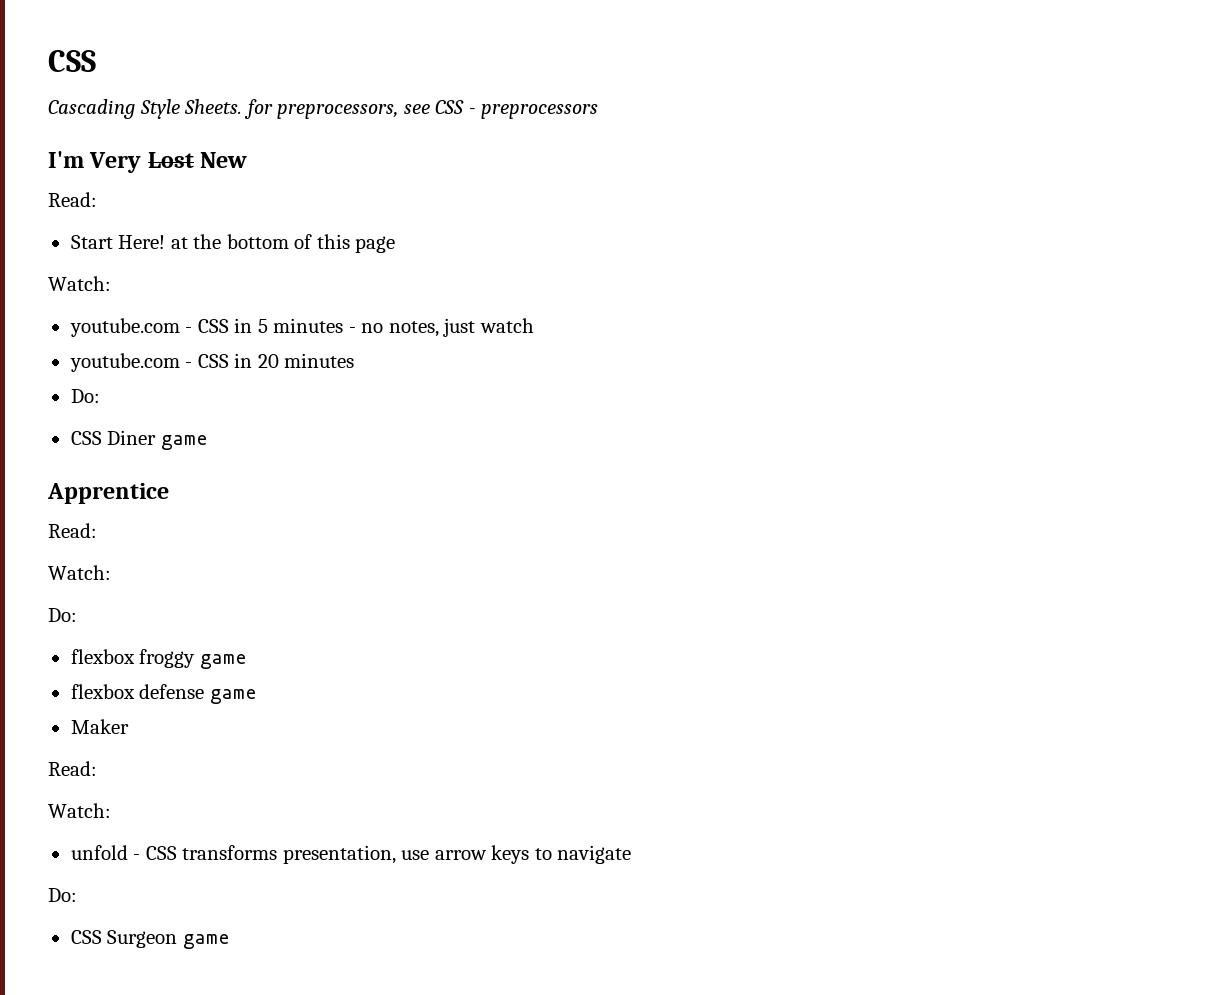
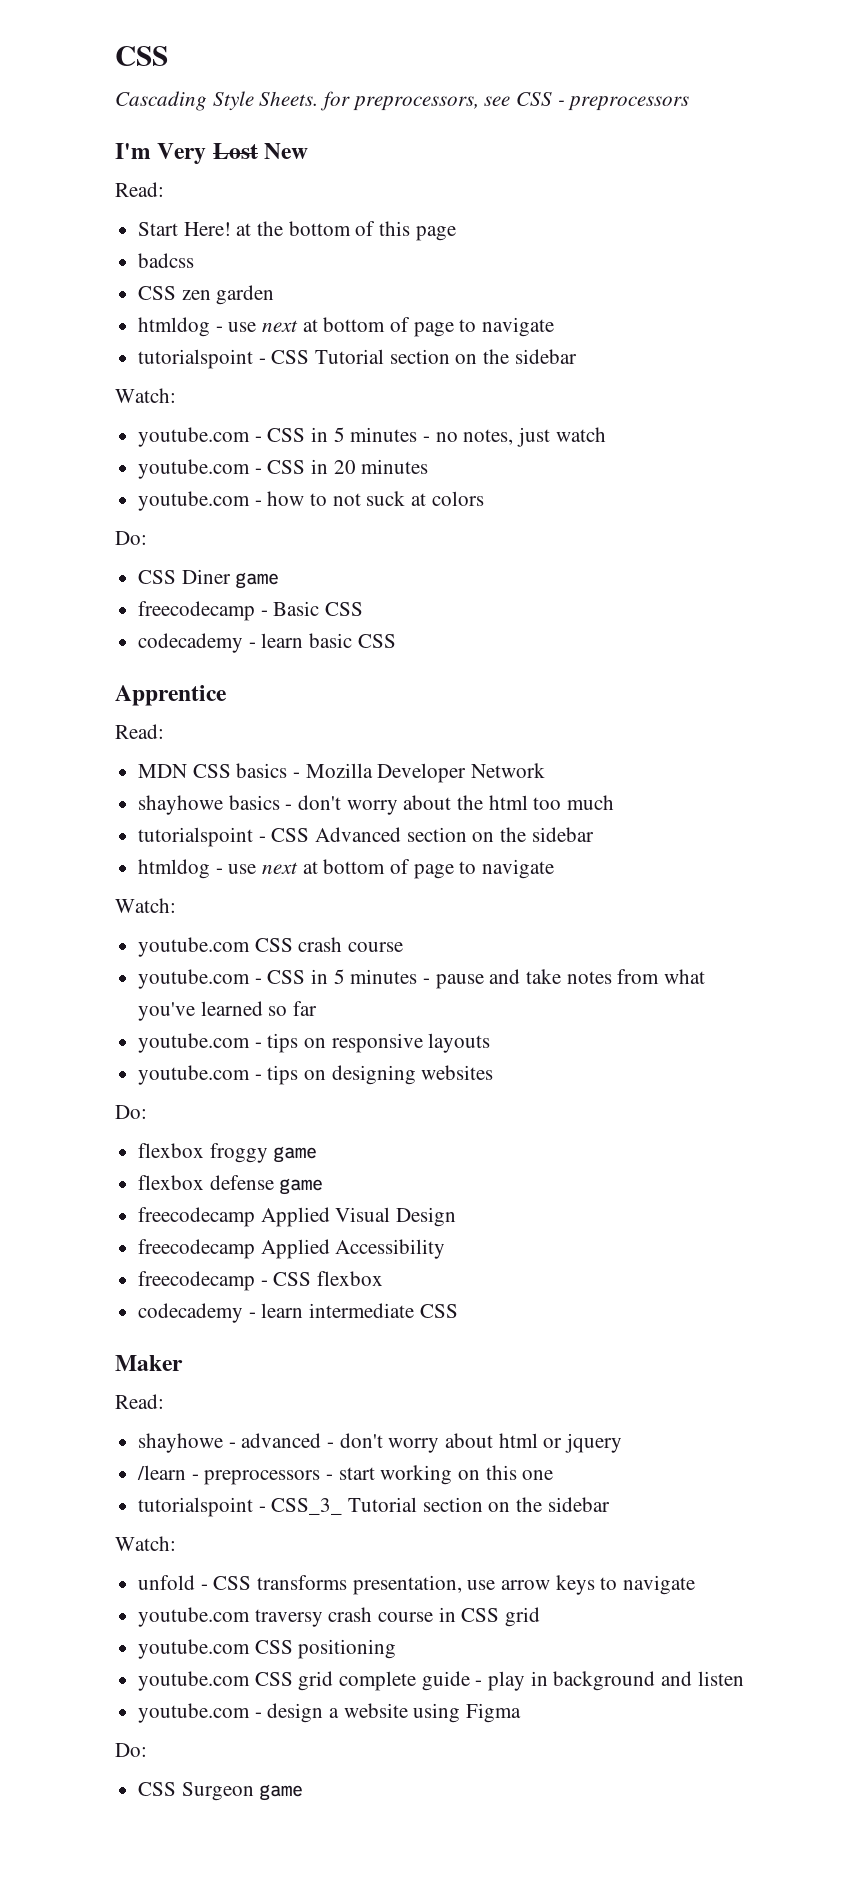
+ badcss
+ CSS zen garden
+ htmldog - use next at bottom of page to navigate
+ tutorialspoint - CSS Tutorial section on the sidebar
  youtube.com - CSS in 20 minutes
+ youtube.com - how to not suck at colors
  Do:
  CSS Diner game
+ freecodecamp - Basic CSS
+ codecademy - learn basic CSS
  Apprentice
  Read:
+ MDN CSS basics - Mozilla Developer Network
+ shayhowe basics - don't worry about the html too much
+ tutorialspoint - CSS Advanced section on the sidebar
+ htmldog - use next at bottom of page to navigate
  Watch:
+ youtube.com CSS crash course
+ youtube.com - CSS in 5 minutes - pause and take notes from what you've learned so far
+ youtube.com - tips on responsive layouts
+ youtube.com - tips on designing websites
+ freecodecamp Applied Visual Design
+ freecodecamp Applied Accessibility
+ freecodecamp - CSS flexbox
+ codecademy - learn intermediate CSS
  Maker
  Read:
+ shayhowe - advanced - don't worry about html or jquery
+ /learn - preprocessors - start working on this one
+ tutorialspoint - CSS_3_ Tutorial section on the sidebar
+ youtube.com traversy crash course in CSS grid
+ youtube.com CSS positioning
+ youtube.com CSS grid complete guide - play in background and listen
+ youtube.com - design a website using Figma

